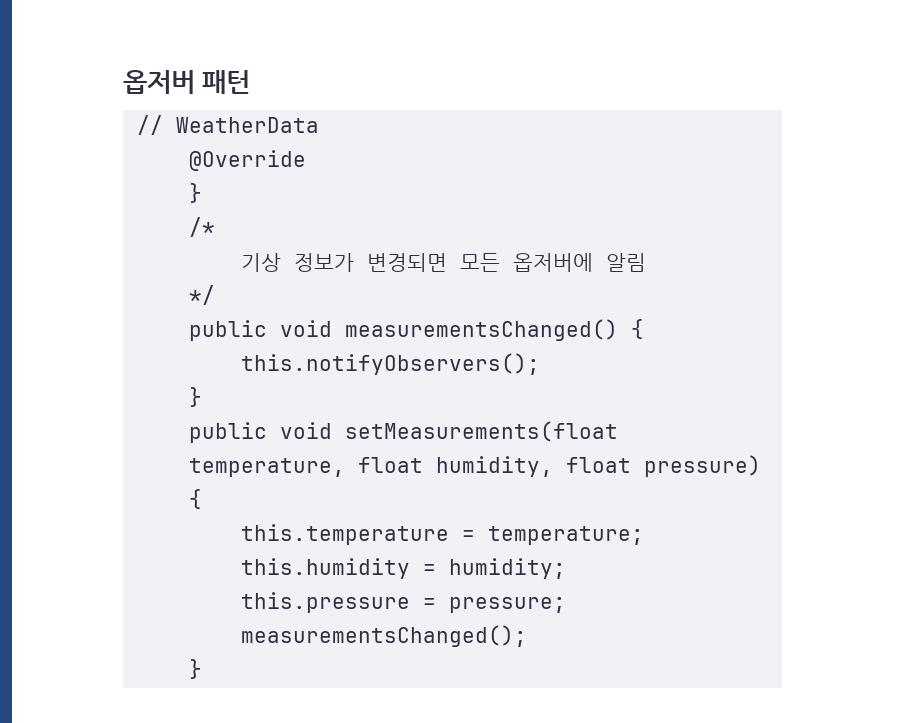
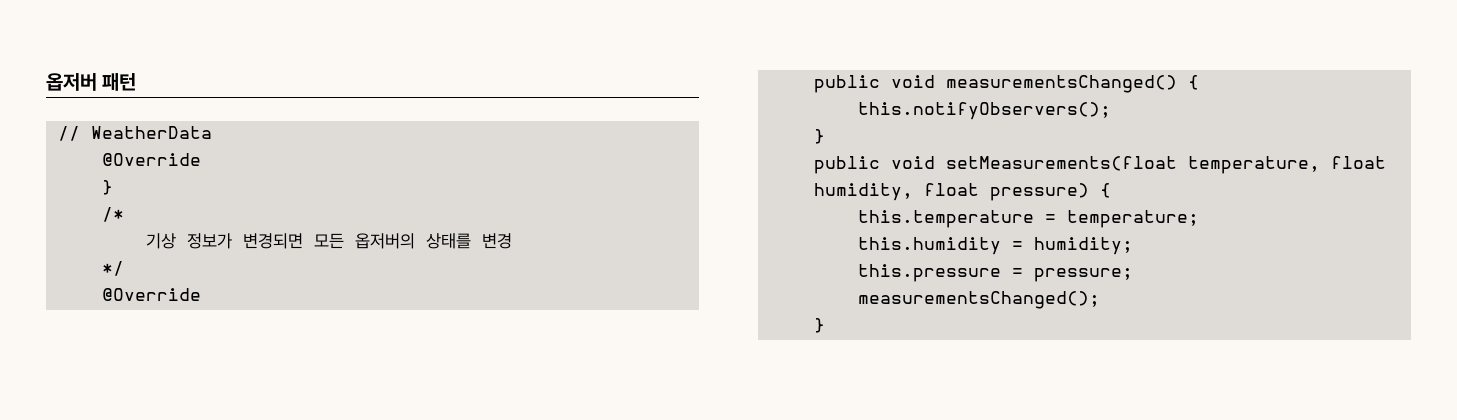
- 기상 정보가 변경되면 모든 옵저버에 알림
+ 기상 정보가 변경되면 모든 옵저버의 상태를 변경
  */
+ @Override

